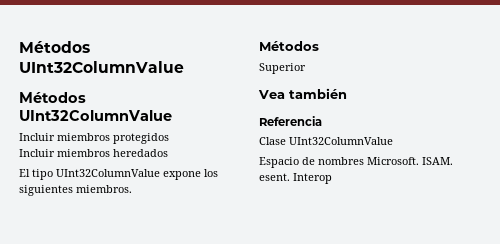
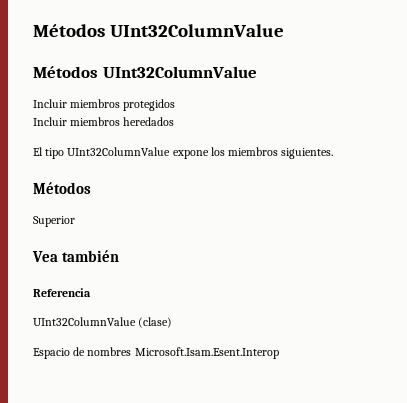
- El tipo UInt32ColumnValue expone los siguientes miembros.
+ El tipo UInt32ColumnValue expone los miembros siguientes.
- Clase UInt32ColumnValue
+ UInt32ColumnValue (clase)
- Espacio de nombres Microsoft. ISAM. esent. Interop
+ Espacio de nombres Microsoft.Isam.Esent.Interop

